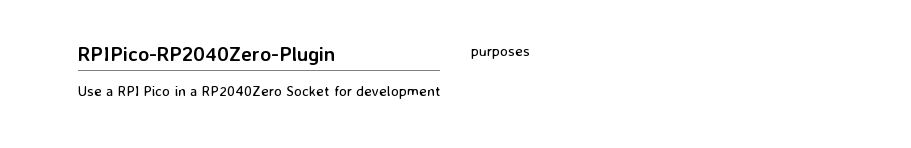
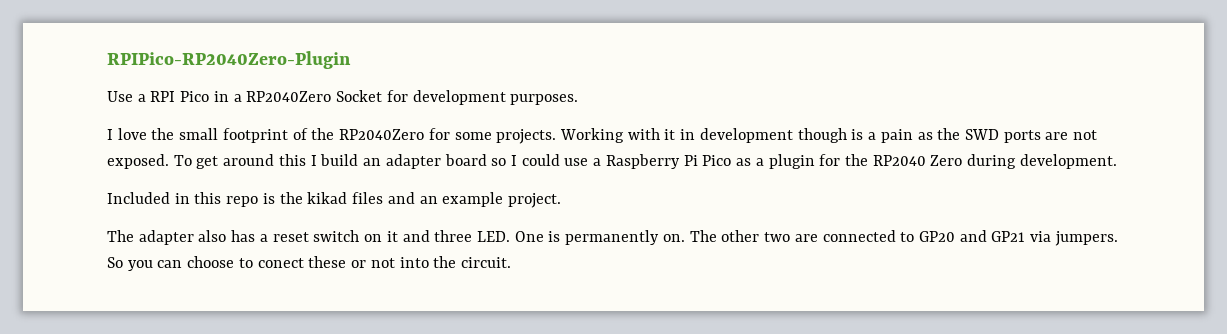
- Use a RPI Pico in a RP2040Zero Socket for development purposes
+ Use a RPI Pico in a RP2040Zero Socket for development purposes.
+ I love the small footprint of the RP2040Zero for some projects. Working with it in development though is a pain as the SWD ports are not exposed. To get around this I build an adapter board so I could use a Raspberry Pi Pico as a plugin for the RP2040 Zero during development.
+ Included in this repo is the kikad files and an example project.
+ The adapter also has a reset switch on it and three LED. One is permanently on. The other two are connected to GP20 and GP21 via jumpers. So you can choose to conect these or not into the circuit.

